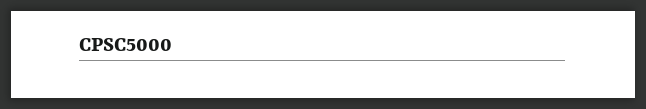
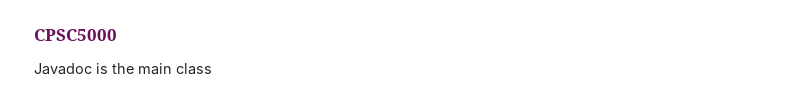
+ Javadoc is the main class

